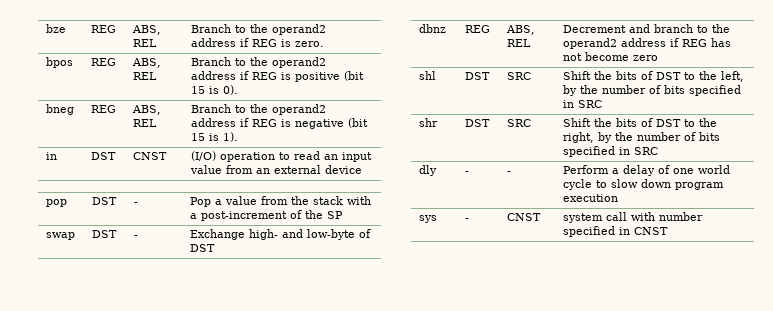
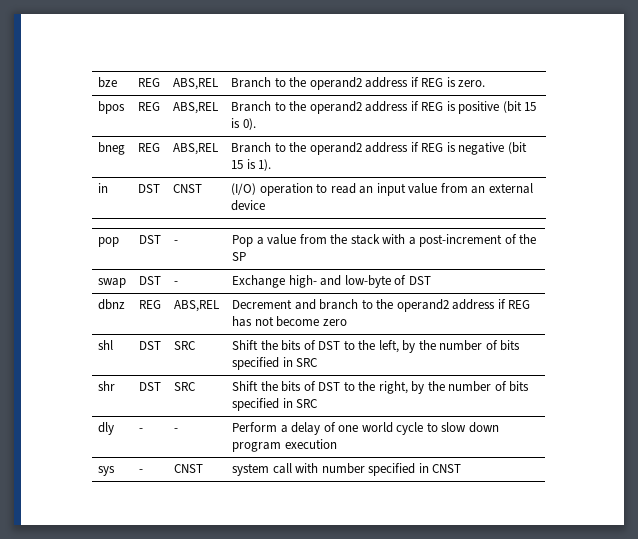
- bze | REG | ABS, REL | Branch to the operand2 address if REG is zero.
+ bze | REG | ABS,REL | Branch to the operand2 address if REG is zero.
- bpos | REG | ABS, REL | Branch to the operand2 address if REG is positive (bit 15 is 0).
+ bpos | REG | ABS,REL | Branch to the operand2 address if REG is positive (bit 15 is 0).
- bneg | REG | ABS, REL | Branch to the operand2 address if REG is negative (bit 15 is 1).
+ bneg | REG | ABS,REL | Branch to the operand2 address if REG is negative (bit 15 is 1).
- dbnz | REG | ABS, REL | Decrement and branch to the operand2 address if REG has not become zero
+ dbnz | REG | ABS,REL | Decrement and branch to the operand2 address if REG has not become zero

